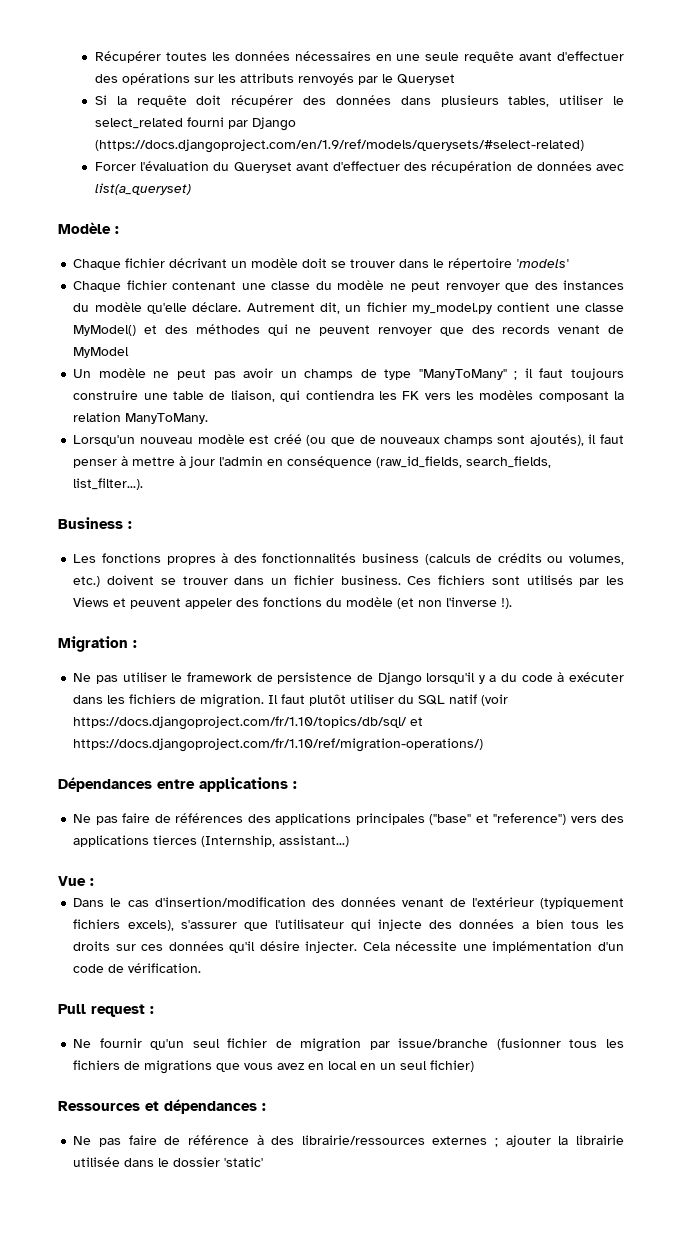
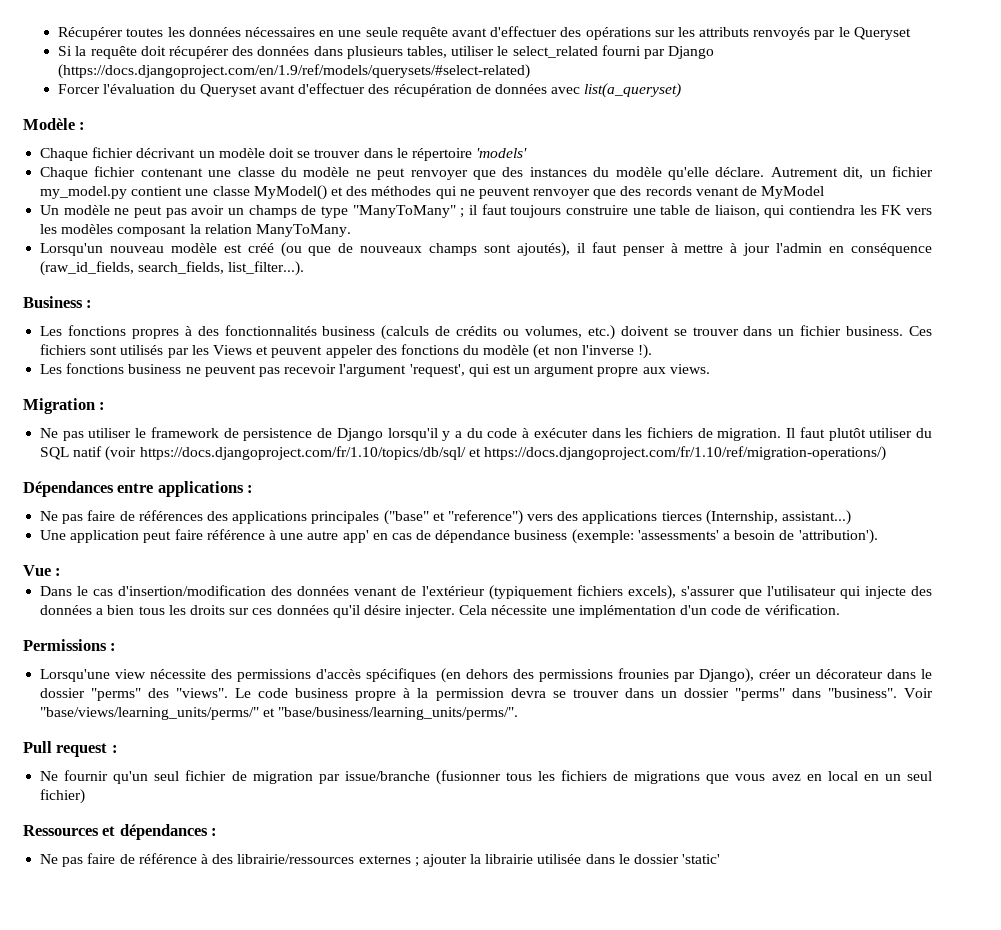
+ Les fonctions business ne peuvent pas recevoir l'argument 'request', qui est un argument propre aux views.
+ Une application peut faire référence à une autre app' en cas de dépendance business (exemple: 'assessments' a besoin de 'attribution').
+ Permissions :
+ Lorsqu'une view nécessite des permissions d'accès spécifiques (en dehors des permissions frounies par Django), créer un décorateur dans le dossier "perms" des "views". Le code business propre à la permission devra se trouver dans un dossier "perms" dans "business". Voir "base/views/learning_units/perms/" et "base/business/learning_units/perms/".

